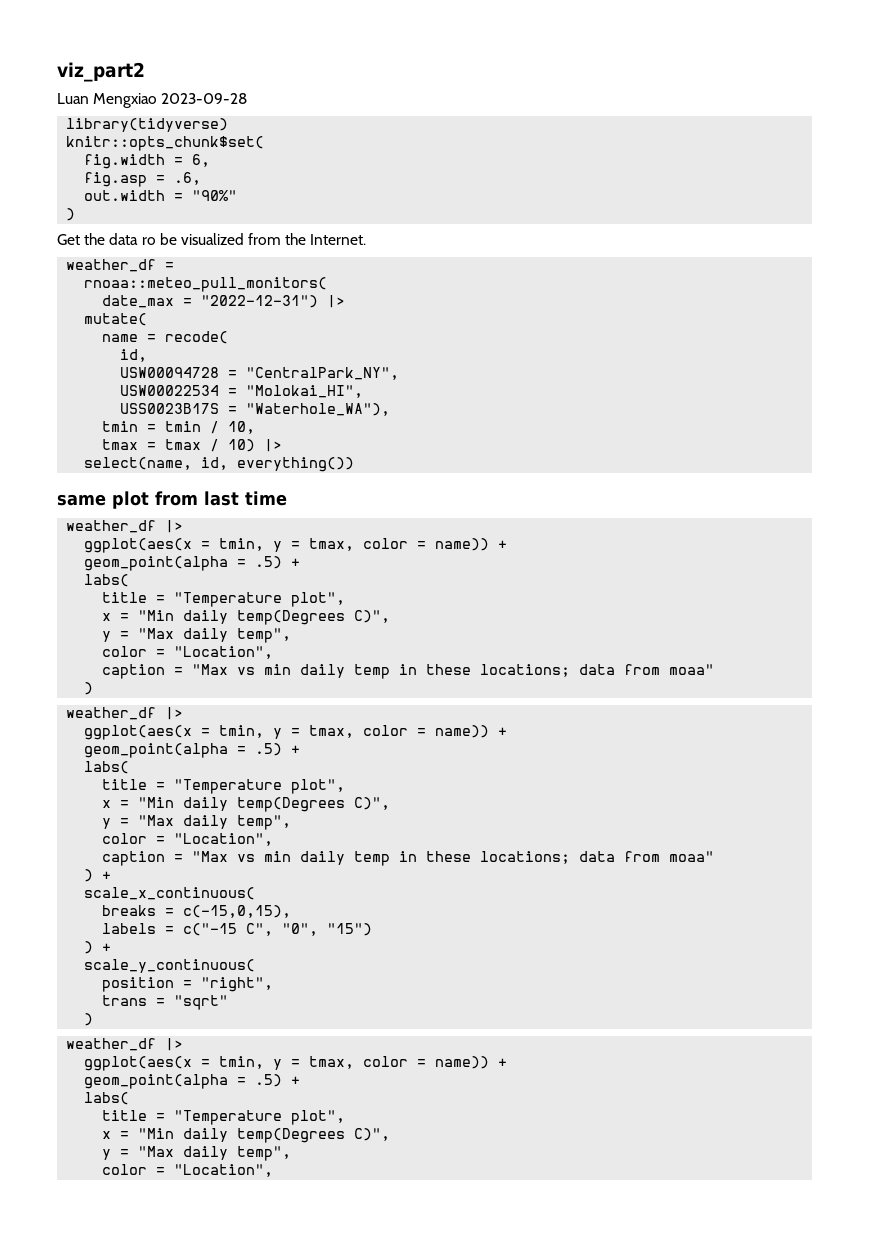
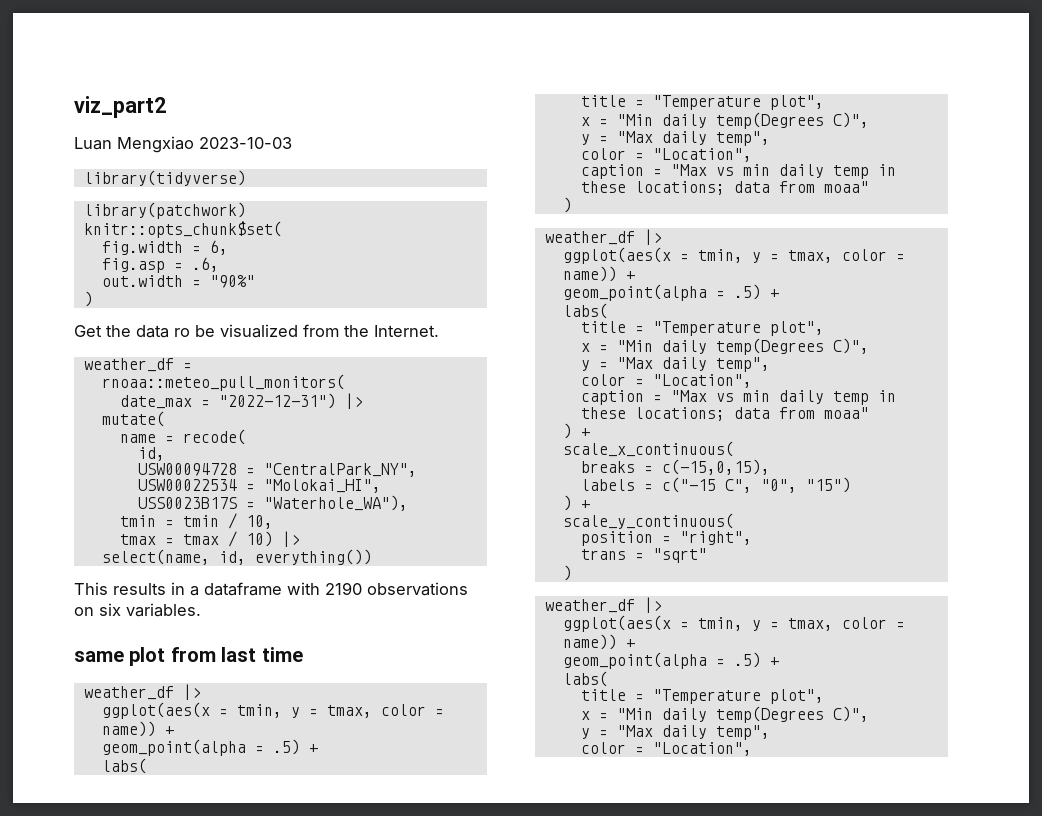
- Luan Mengxiao 2023-09-28
+ Luan Mengxiao 2023-10-03
+ library(patchwork)
+ This results in a dataframe with 2190 observations on six variables.

